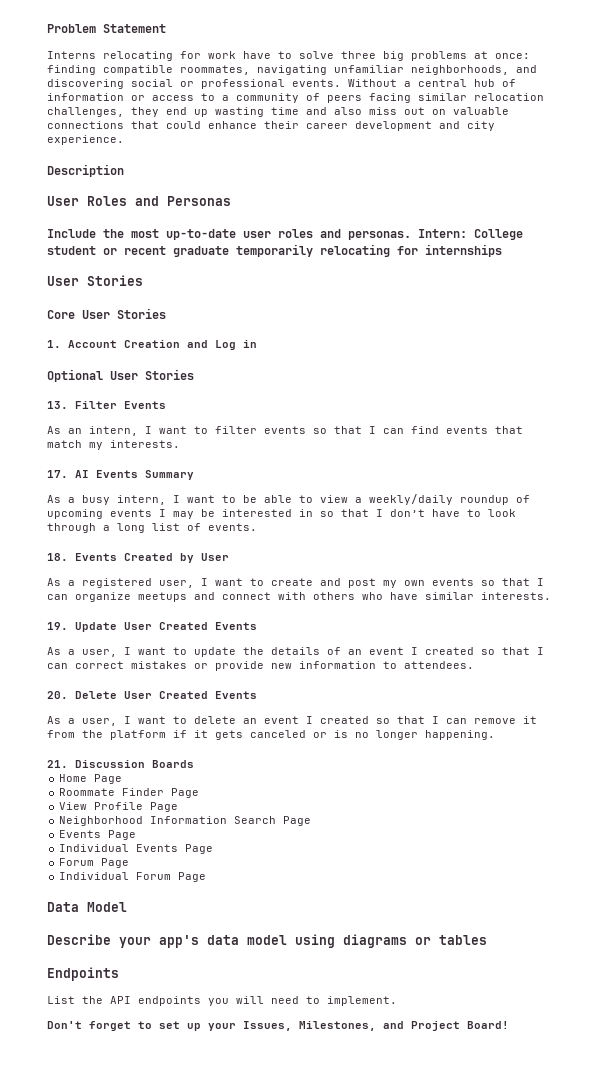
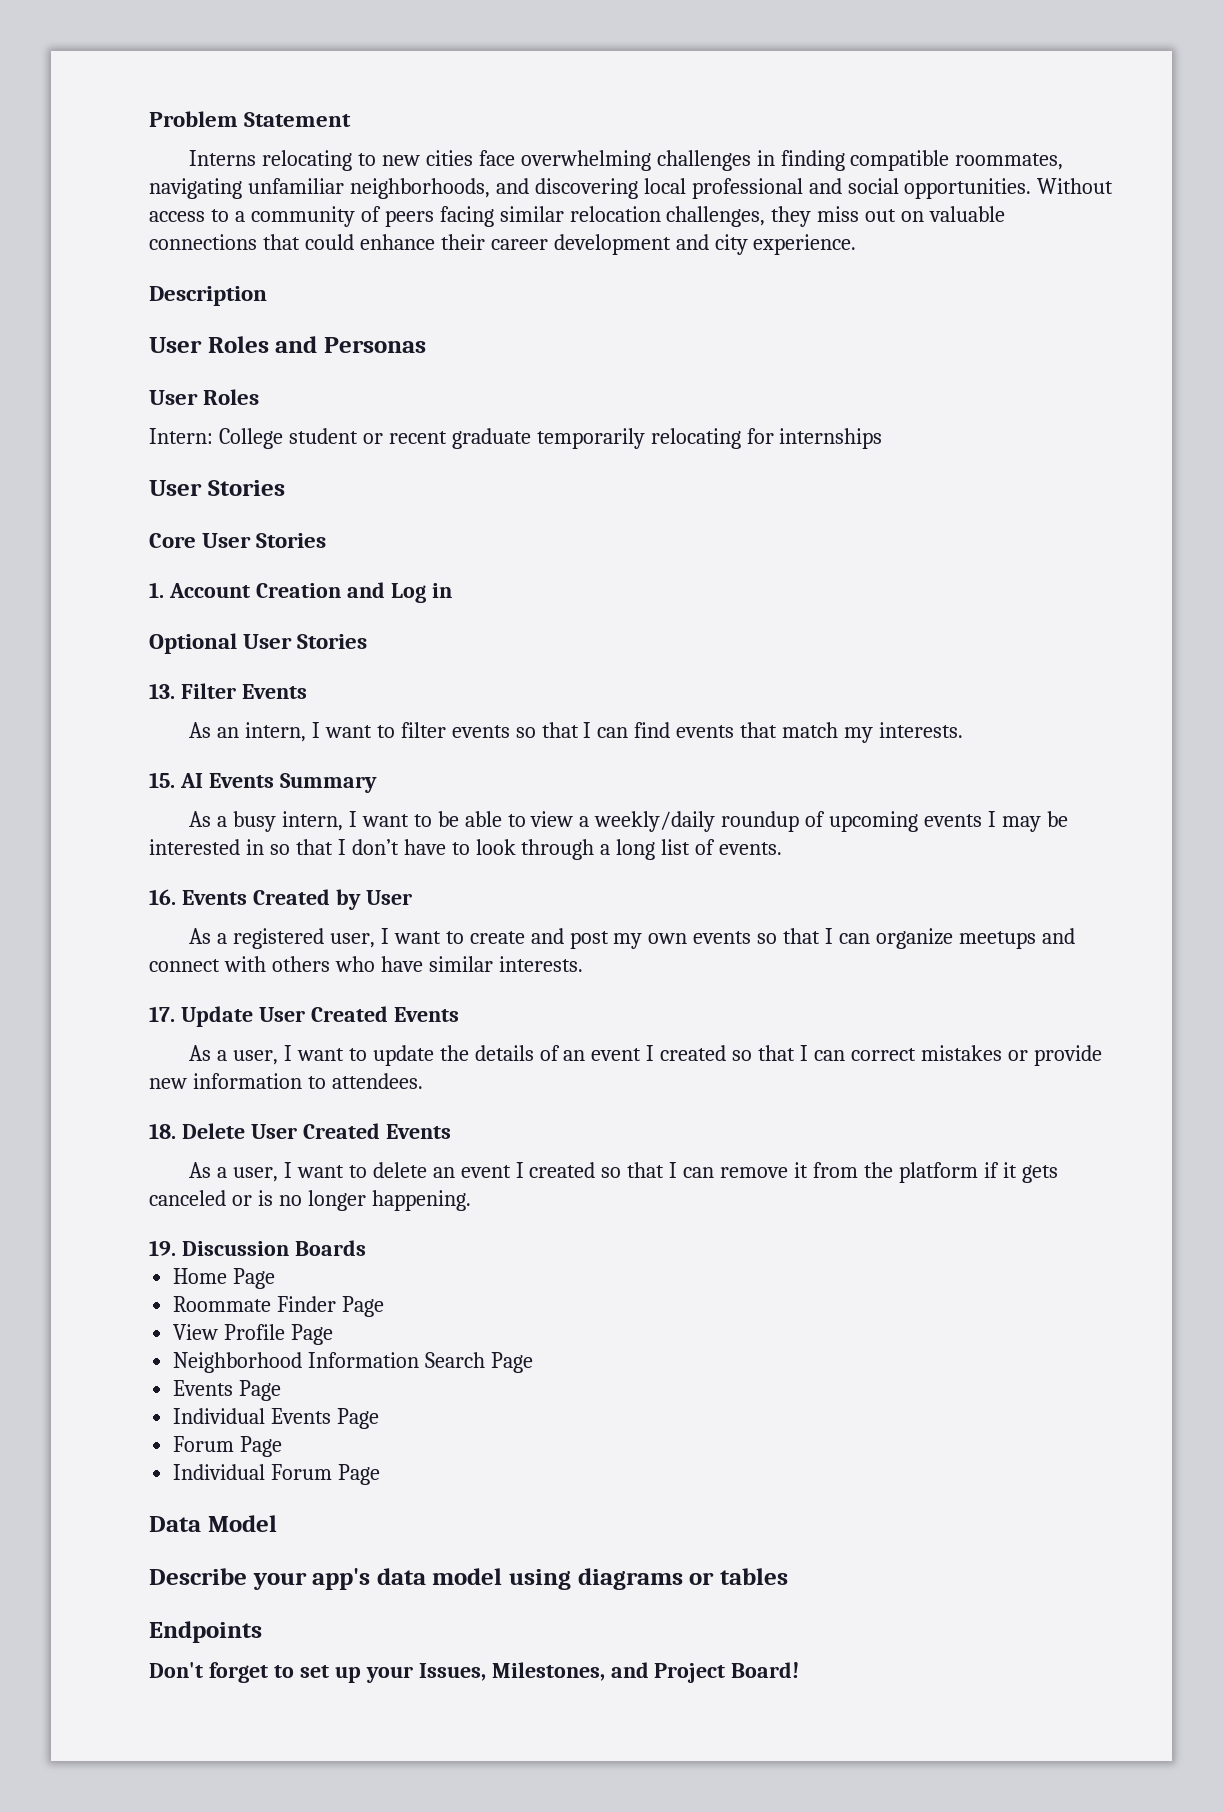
- Interns relocating for work have to solve three big problems at once: finding compatible roommates, navigating unfamiliar neighborhoods, and discovering social or professional events. Without a central hub of information or access to a community of peers facing similar relocation challenges, they end up wasting time and also miss out on valuable connections that could enhance their career development and city experience.
+ Interns relocating to new cities face overwhelming challenges in finding compatible roommates, navigating unfamiliar neighborhoods, and discovering local professional and social opportunities. Without access to a community of peers facing similar relocation challenges, they miss out on valuable connections that could enhance their career development and city experience.
  User Roles and Personas
- Include the most up-to-date user roles and personas. Intern: College student or recent graduate temporarily relocating for internships
+ User Roles
+ Intern: College student or recent graduate temporarily relocating for internships
- 17. AI Events Summary
+ 15. AI Events Summary
- 18. Events Created by User
+ 16. Events Created by User
- 19. Update User Created Events
+ 17. Update User Created Events
- 20. Delete User Created Events
+ 18. Delete User Created Events
- 21. Discussion Boards
+ 19. Discussion Boards
- List the API endpoints you will need to implement.

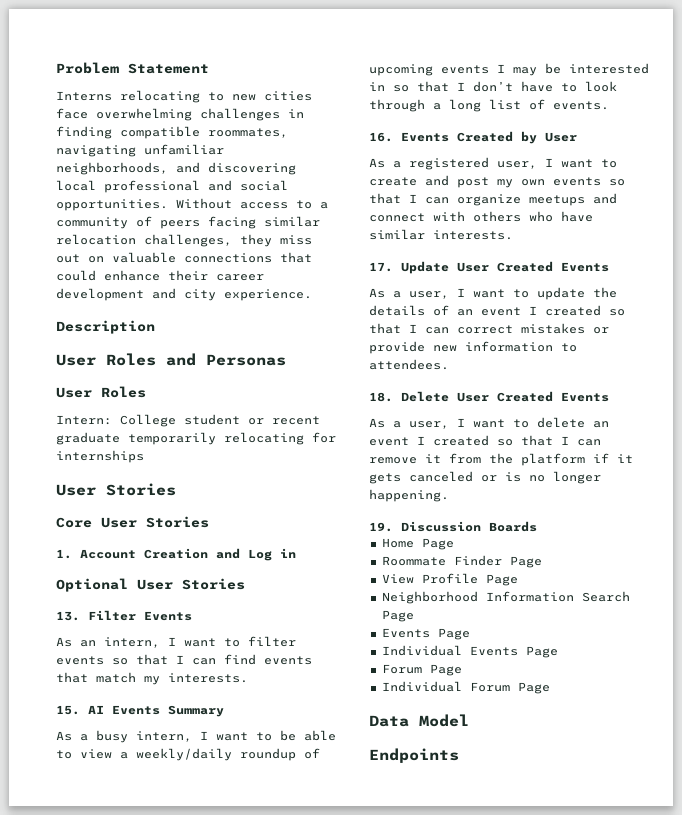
- Describe your app's data model using diagrams or tables
  Endpoints
- Don't forget to set up your Issues, Milestones, and Project Board!

